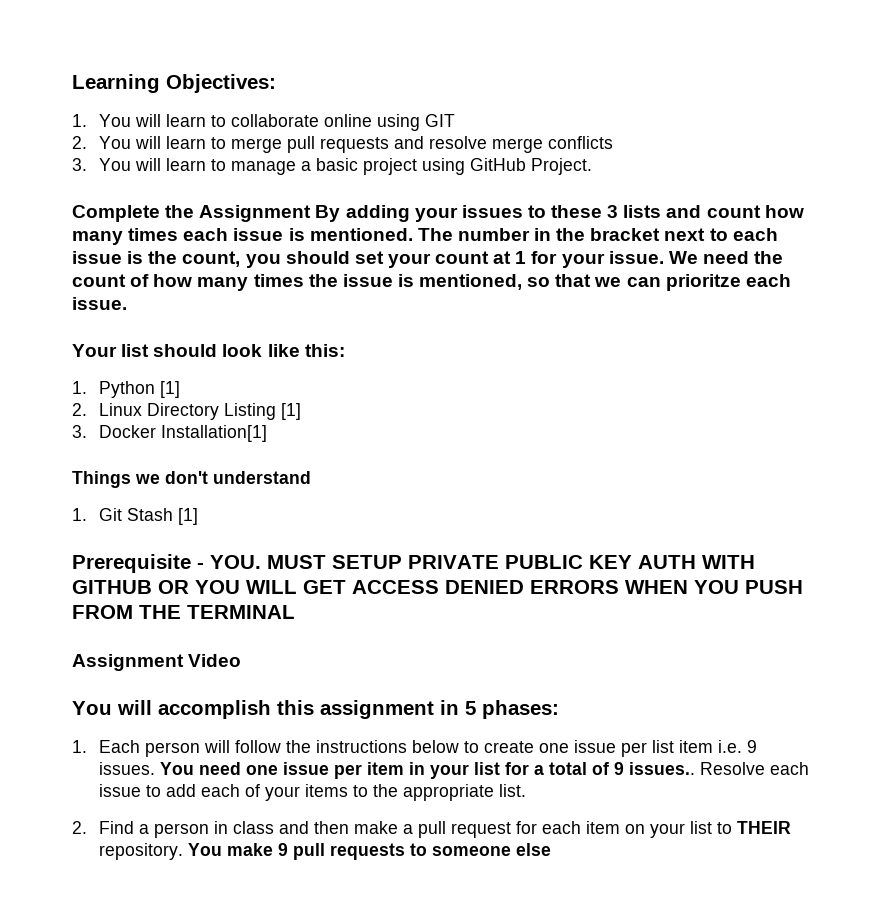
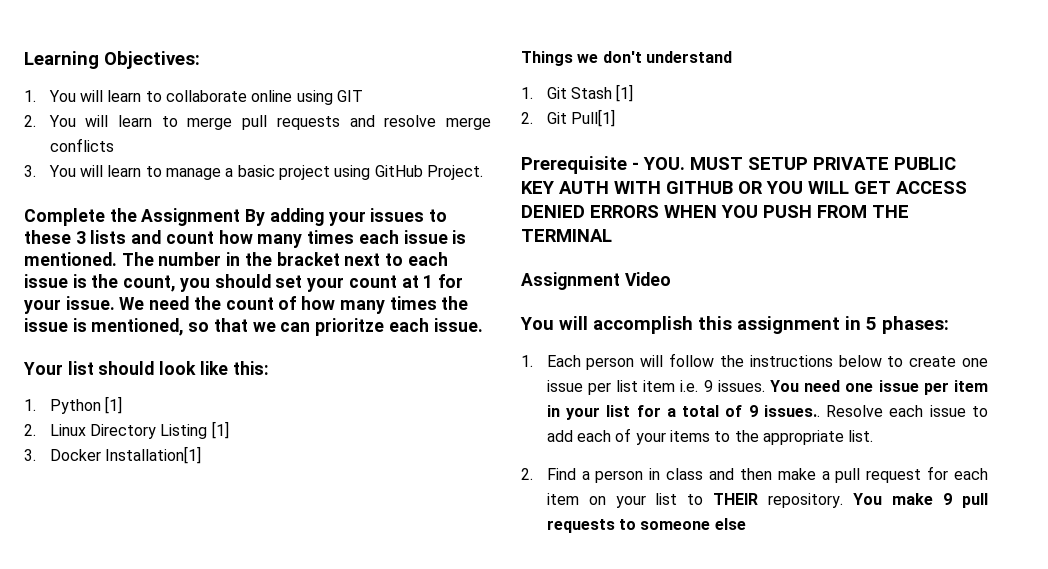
+ 2. Git Pull[1]

